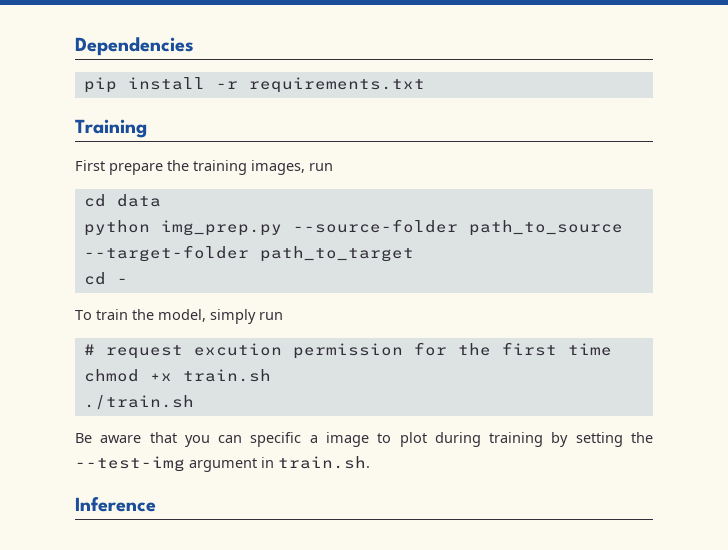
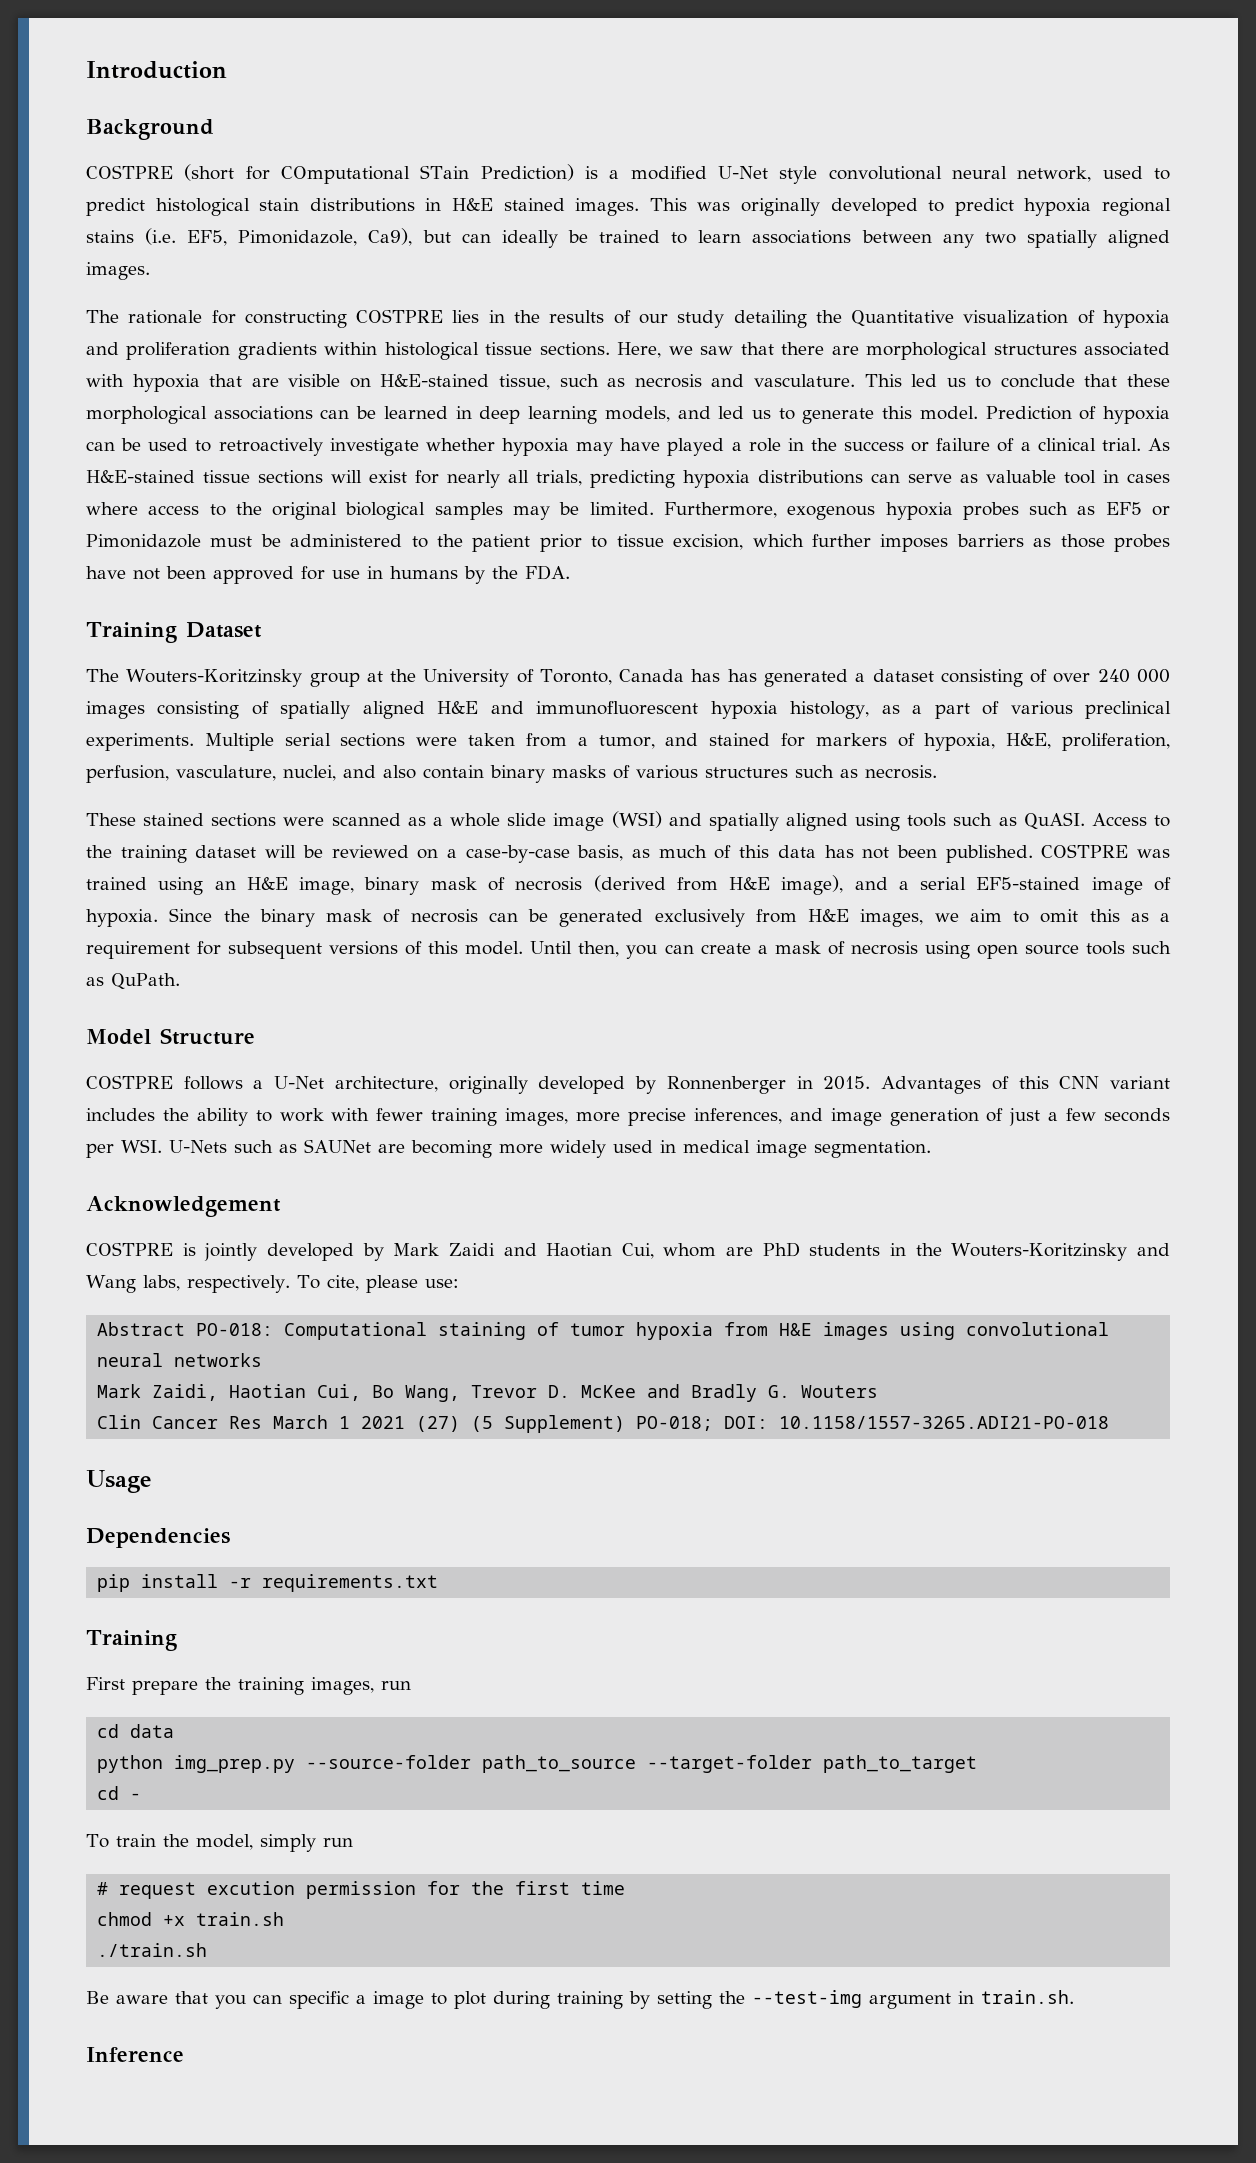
+ Introduction
+ Background
+ COSTPRE (short for COmputational STain Prediction) is a modified U-Net style convolutional neural network, used to predict histological stain distributions in H&E stained images. This was originally developed to predict hypoxia regional stains (i.e. EF5, Pimonidazole, Ca9), but can ideally be trained to learn associations between any two spatially aligned images.
+ The rationale for constructing COSTPRE lies in the results of our study detailing the Quantitative visualization of hypoxia and proliferation gradients within histological tissue sections. Here, we saw that there are morphological structures associated with hypoxia that are visible on H&E-stained tissue, such as necrosis and vasculature. This led us to conclude that these morphological associations can be learned in deep learning models, and led us to generate this model. Prediction of hypoxia can be used to retroactively investigate whether hypoxia may have played a role in the success or failure of a clinical trial. As H&E-stained tissue sections will exist for nearly all trials, predicting hypoxia distributions can serve as valuable tool in cases where access to the original biological samples may be limited. Furthermore, exogenous hypoxia probes such as EF5 or Pimonidazole must be administered to the patient prior to tissue excision, which further imposes barriers as those probes have not been approved for use in humans by the FDA.
+ Training Dataset
+ The Wouters-Koritzinsky group at the University of Toronto, Canada has has generated a dataset consisting of over 240 000 images consisting of spatially aligned H&E and immunofluorescent hypoxia histology, as a part of various preclinical experiments. Multiple serial sections were taken from a tumor, and stained for markers of hypoxia, H&E, proliferation, perfusion, vasculature, nuclei, and also contain binary masks of various structures such as necrosis.
+ These stained sections were scanned as a whole slide image (WSI) and spatially aligned using tools such as QuASI. Access to the training dataset will be reviewed on a case-by-case basis, as much of this data has not been published. COSTPRE was trained using an H&E image, binary mask of necrosis (derived from H&E image), and a serial EF5-stained image of hypoxia. Since the binary mask of necrosis can be generated exclusively from H&E images, we aim to omit this as a requirement for subsequent versions of this model. Until then, you can create a mask of necrosis using open source tools such as QuPath.
+ Model Structure
+ COSTPRE follows a U-Net architecture, originally developed by Ronnenberger in 2015. Advantages of this CNN variant includes the ability to work with fewer training images, more precise inferences, and image generation of just a few seconds per WSI. U-Nets such as SAUNet are becoming more widely used in medical image segmentation.
+ Acknowledgement
+ COSTPRE is jointly developed by Mark Zaidi and Haotian Cui, whom are PhD students in the Wouters-Koritzinsky and Wang labs, respectively. To cite, please use:
+ Abstract PO-018: Computational staining of tumor hypoxia from H&E images using convolutional neural networks
+ Mark Zaidi, Haotian Cui, Bo Wang, Trevor D. McKee and Bradly G. Wouters
+ Clin Cancer Res March 1 2021 (27) (5 Supplement) PO-018; DOI: 10.1158/1557-3265.ADI21-PO-018
+ Usage

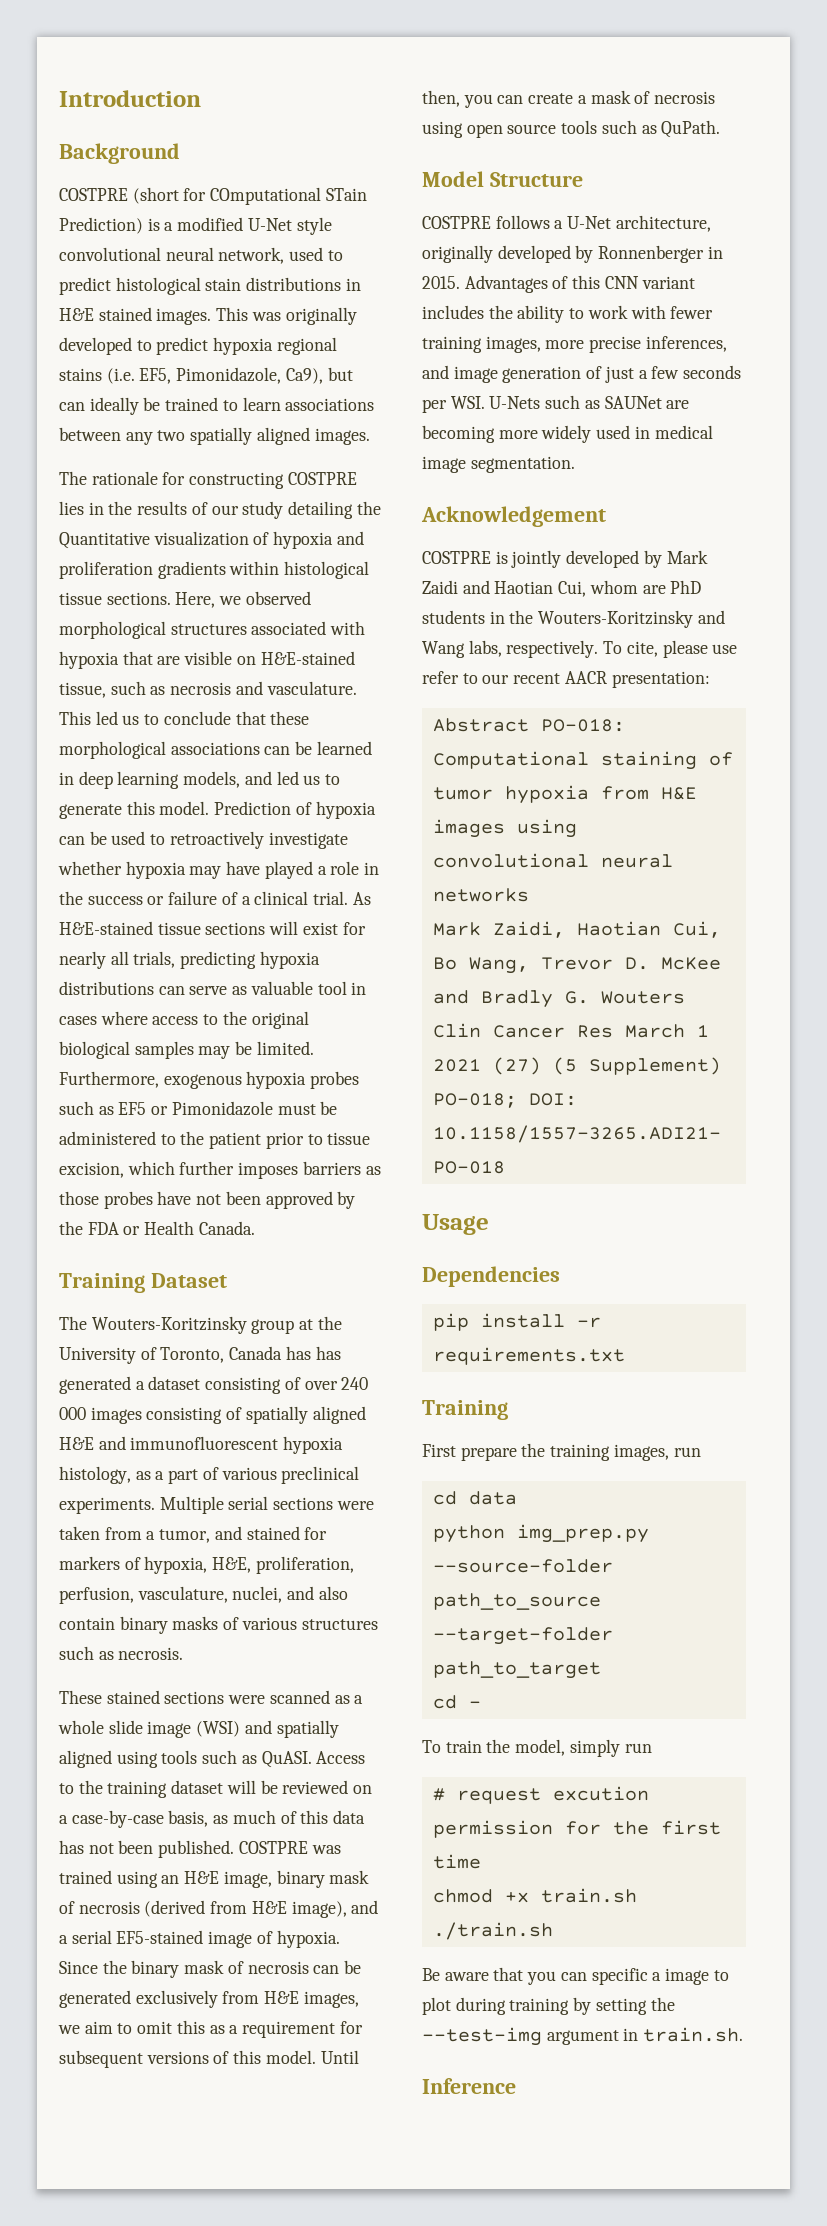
- Here, we saw that there are morphological structures associated with hypoxia that are visible on H&E-stained tissue, such as necrosis and vasculature.
+ Here, we observed morphological structures associated with hypoxia that are visible on H&E-stained tissue, such as necrosis and vasculature.
- Furthermore, exogenous hypoxia probes such as EF5 or Pimonidazole must be administered to the patient prior to tissue excision, which further imposes barriers as those probes have not been approved for use in humans by the FDA.
+ Furthermore, exogenous hypoxia probes such as EF5 or Pimonidazole must be administered to the patient prior to tissue excision, which further imposes barriers as those probes have not been approved by the FDA or Health Canada.
- To cite, please use:
+ To cite, please use refer to our recent AACR presentation:

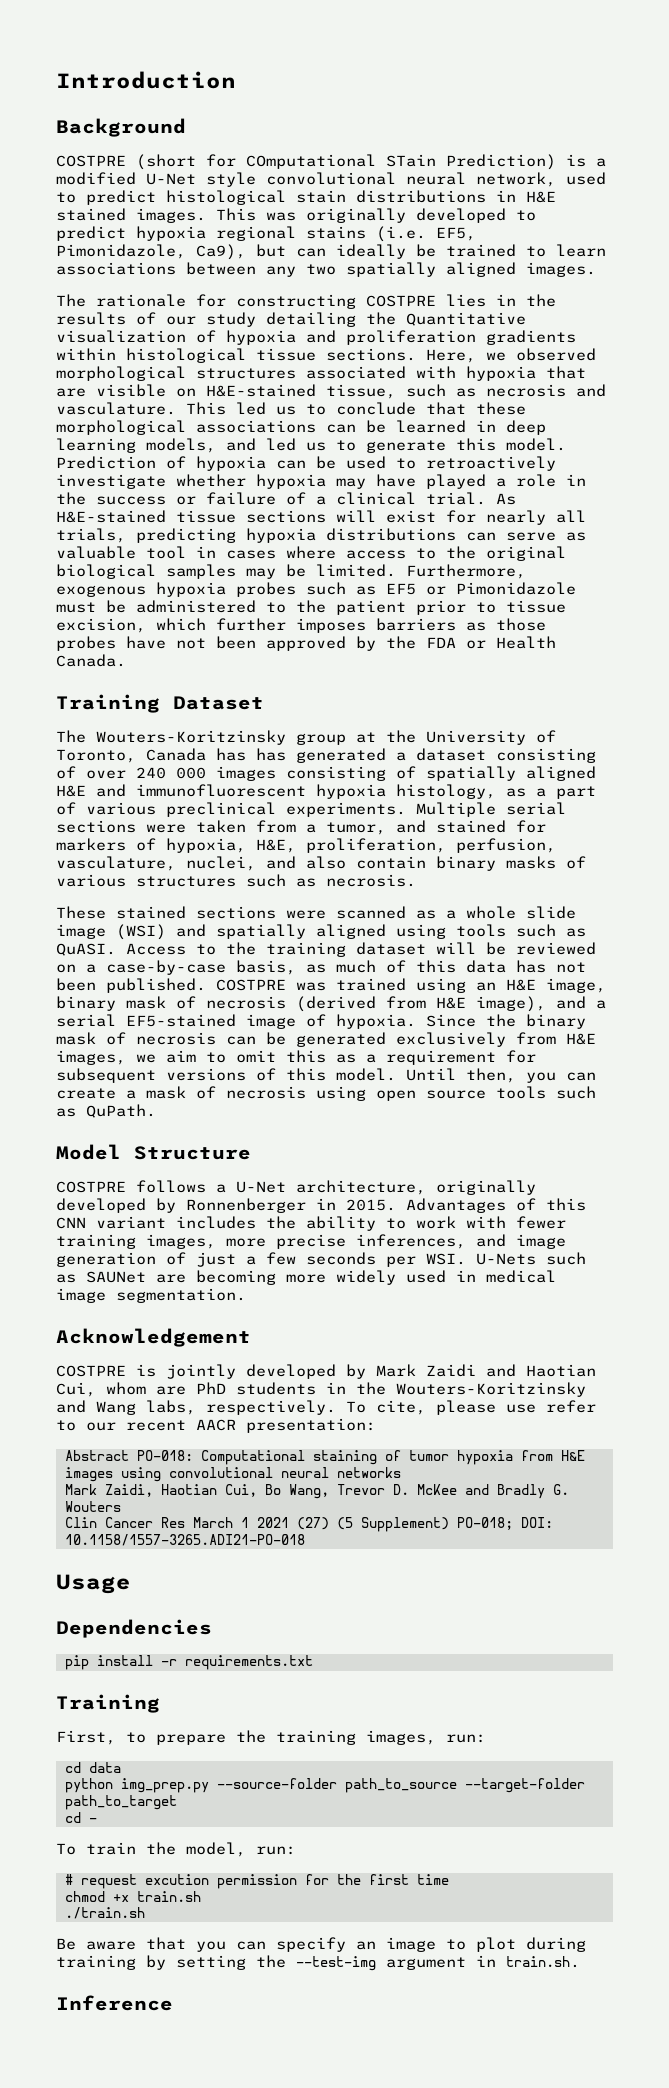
- First prepare the training images, run
+ First, to prepare the training images, run:
- To train the model, simply run
+ To train the model, run:
- Be aware that you can specific a image to plot during training by setting the --test-img argument in train.sh.
+ Be aware that you can specify an image to plot during training by setting the --test-img argument in train.sh.

